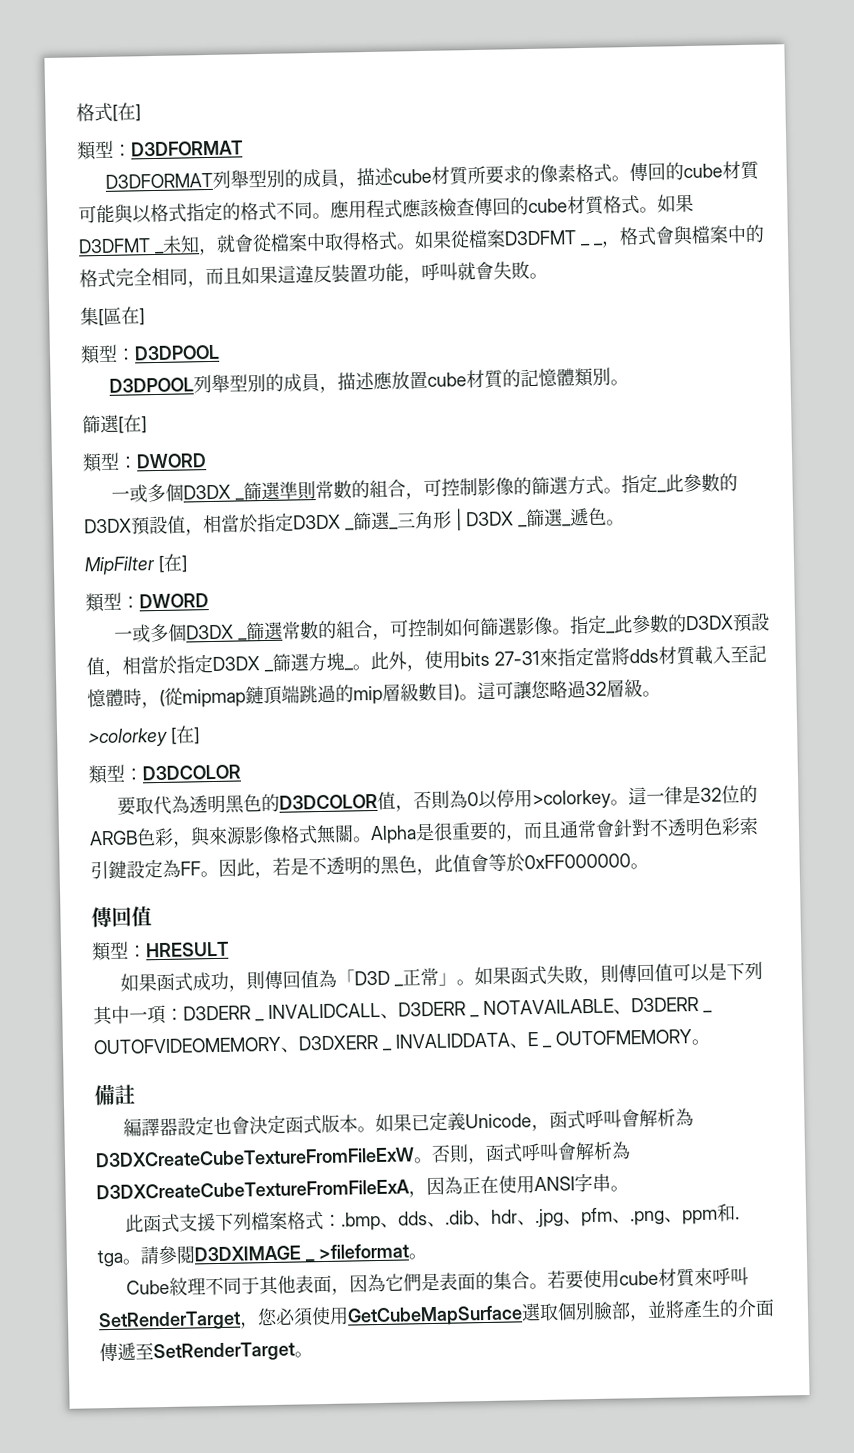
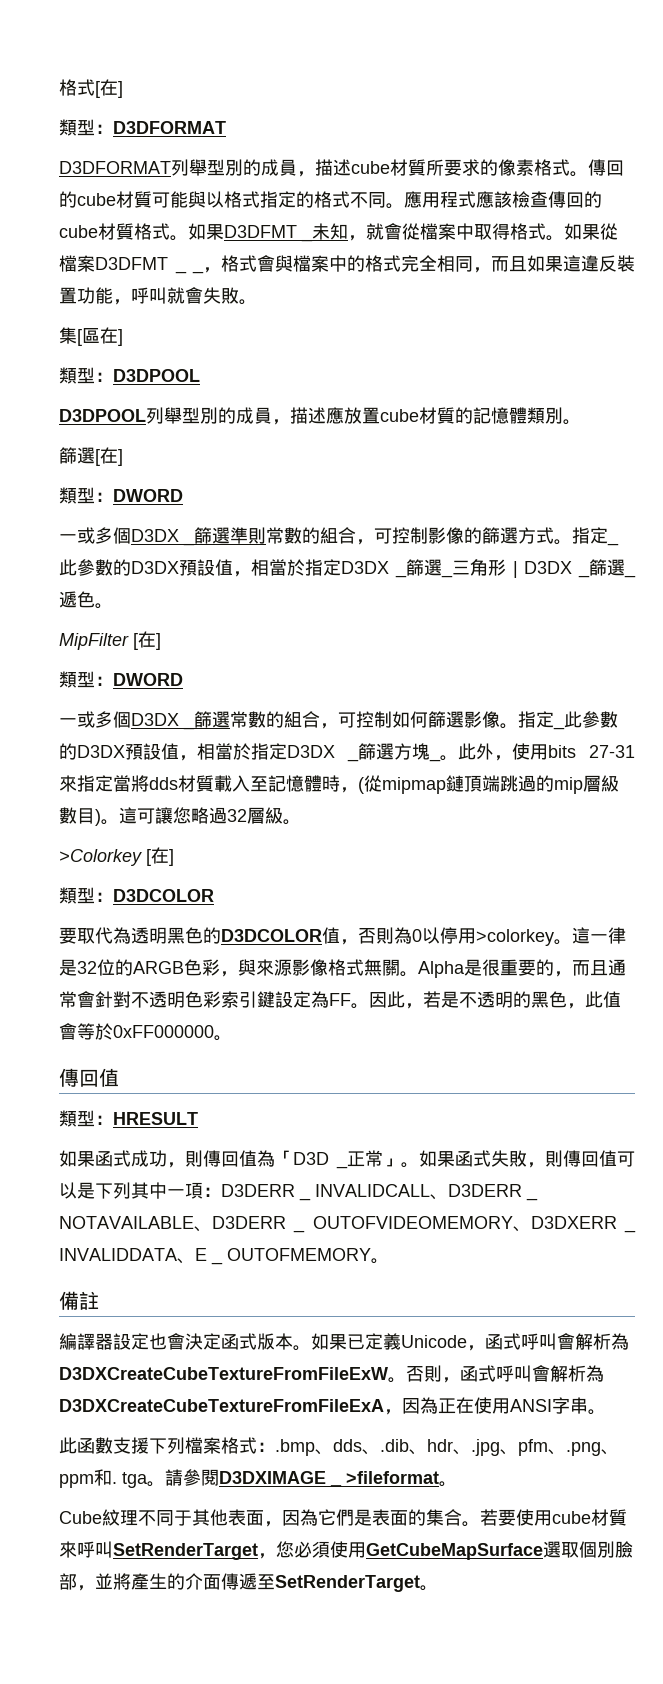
- >colorkey [在]
+ >Colorkey [在]
- 此函式支援下列檔案格式：.bmp、dds、.dib、hdr、.jpg、pfm、.png、ppm和. tga。
+ 此函數支援下列檔案格式：.bmp、dds、.dib、hdr、.jpg、pfm、.png、ppm和. tga。

